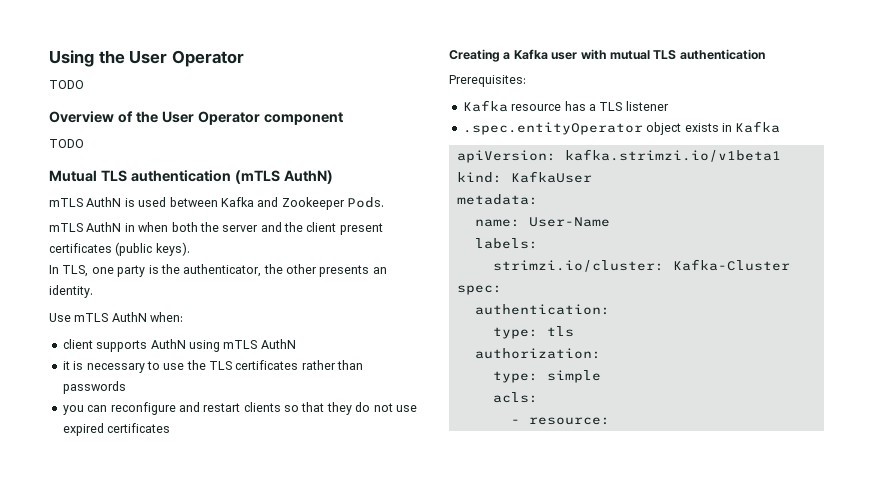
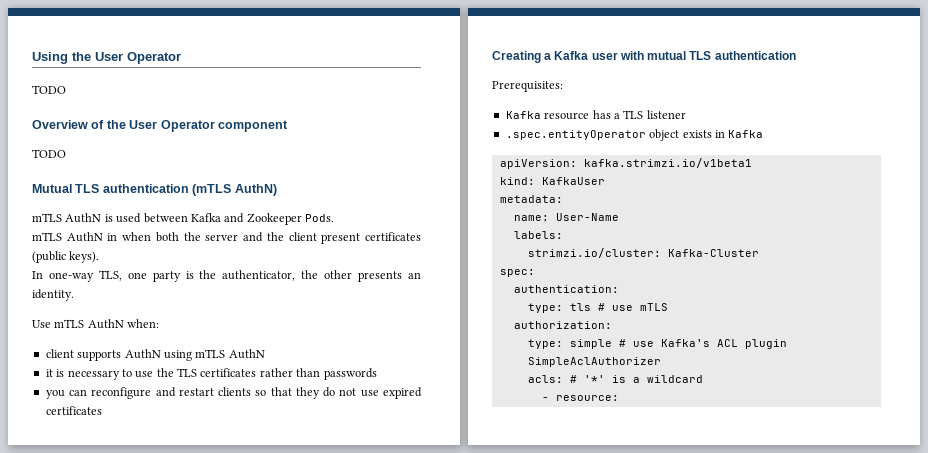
- In TLS, one party is the authenticator, the other presents an identity.
+ In one-way TLS, one party is the authenticator, the other presents an identity.
- type: tls
+ type: tls # use mTLS
- type: simple
- acls:
+ type: simple # use Kafka's ACL plugin SimpleAclAuthorizer
+ acls: # '*' is a wildcard

